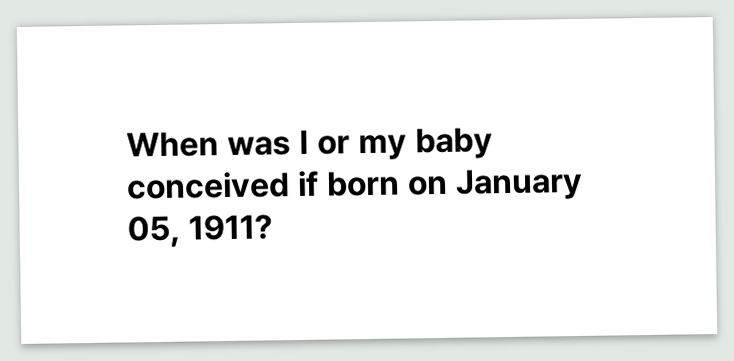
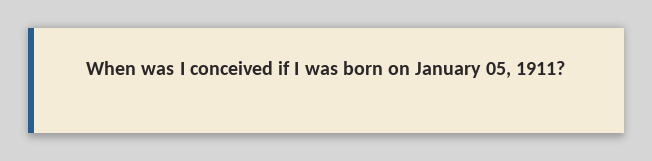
- When was I or my baby conceived if born on January 05, 1911?
+ When was I conceived if I was born on January 05, 1911?

